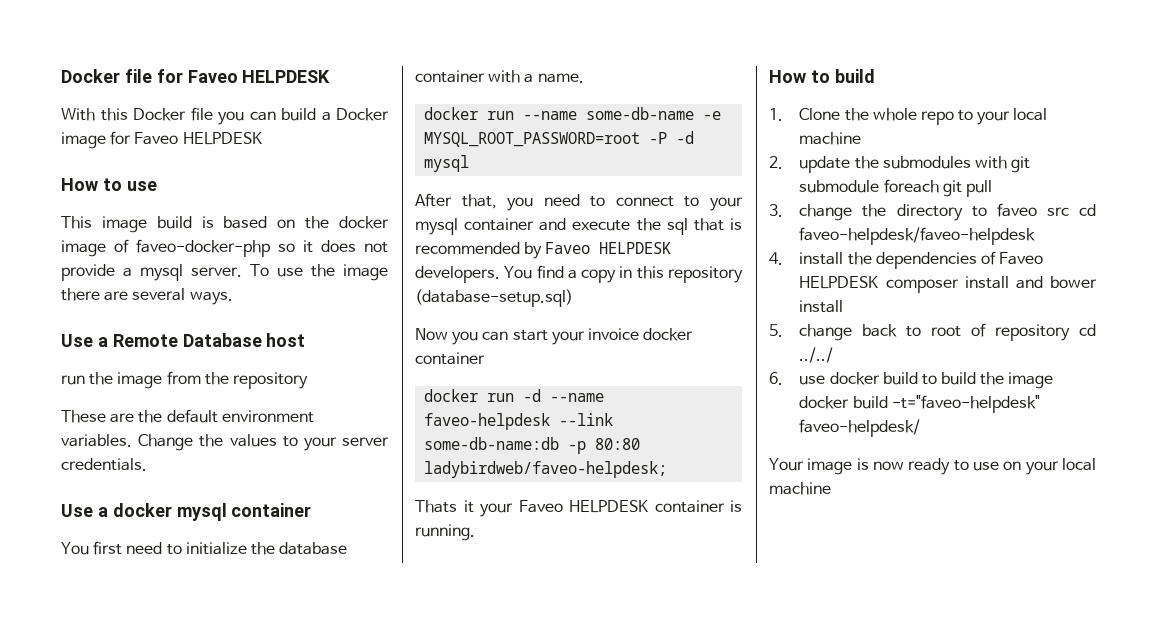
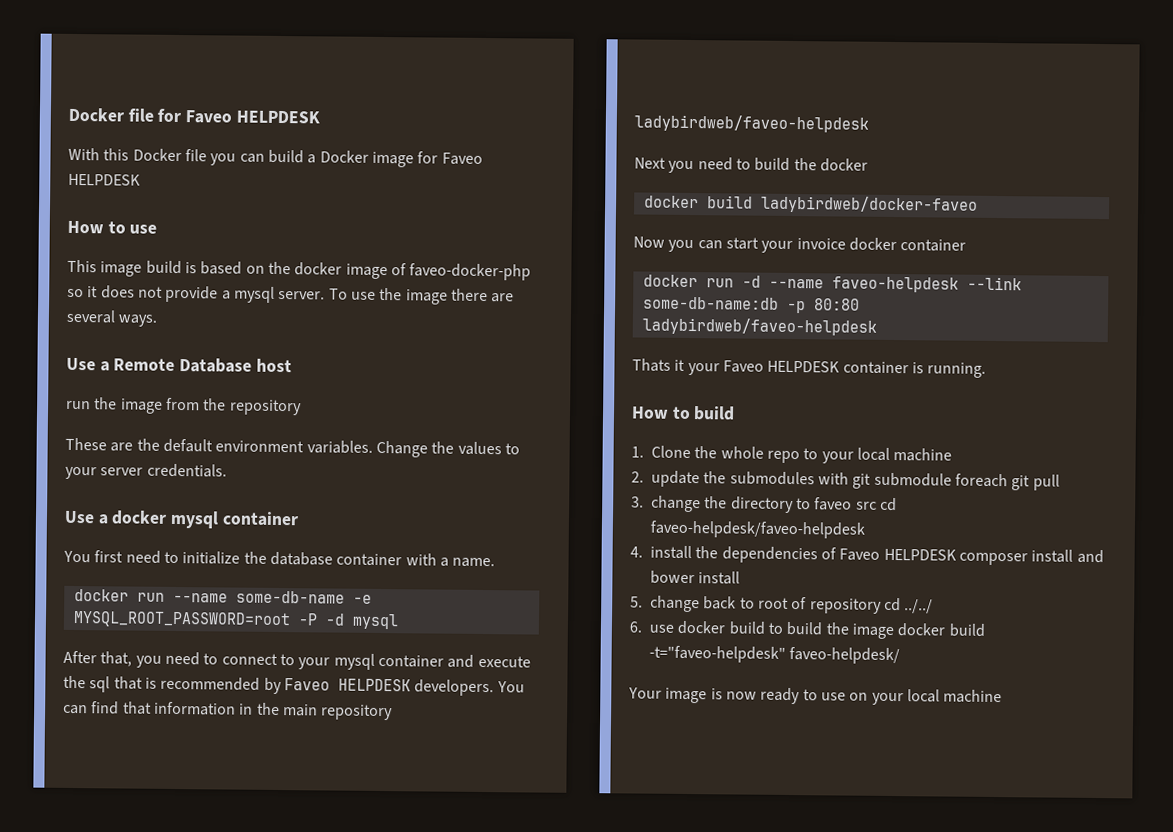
- You find a copy in this repository (database-setup.sql)
+ You can find that information in the main repository ladybirdweb/faveo-helpdesk
+ Next you need to build the docker
+ docker build ladybirdweb/docker-faveo
- docker run -d --name faveo-helpdesk --link some-db-name:db -p 80:80 ladybirdweb/faveo-helpdesk;
+ docker run -d --name faveo-helpdesk --link some-db-name:db -p 80:80 ladybirdweb/faveo-helpdesk

